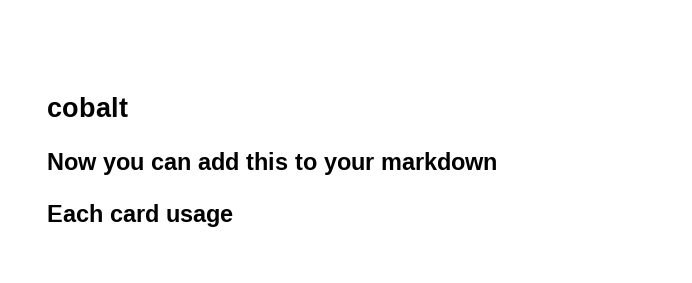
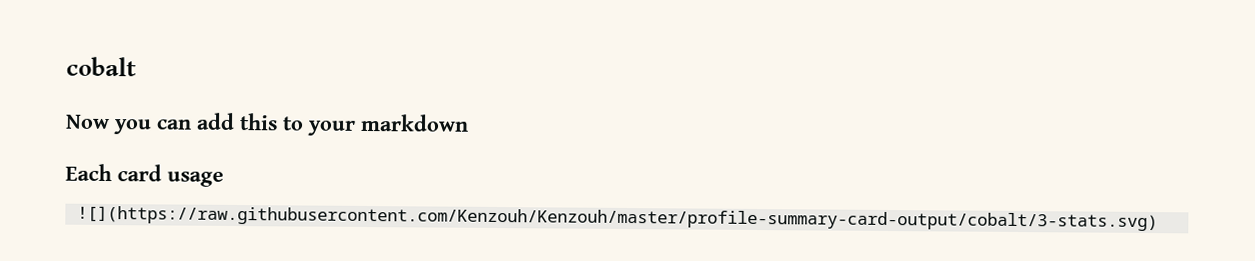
+ ![](https://raw.githubusercontent.com/Kenzouh/Kenzouh/master/profile-summary-card-output/cobalt/3-stats.svg)

